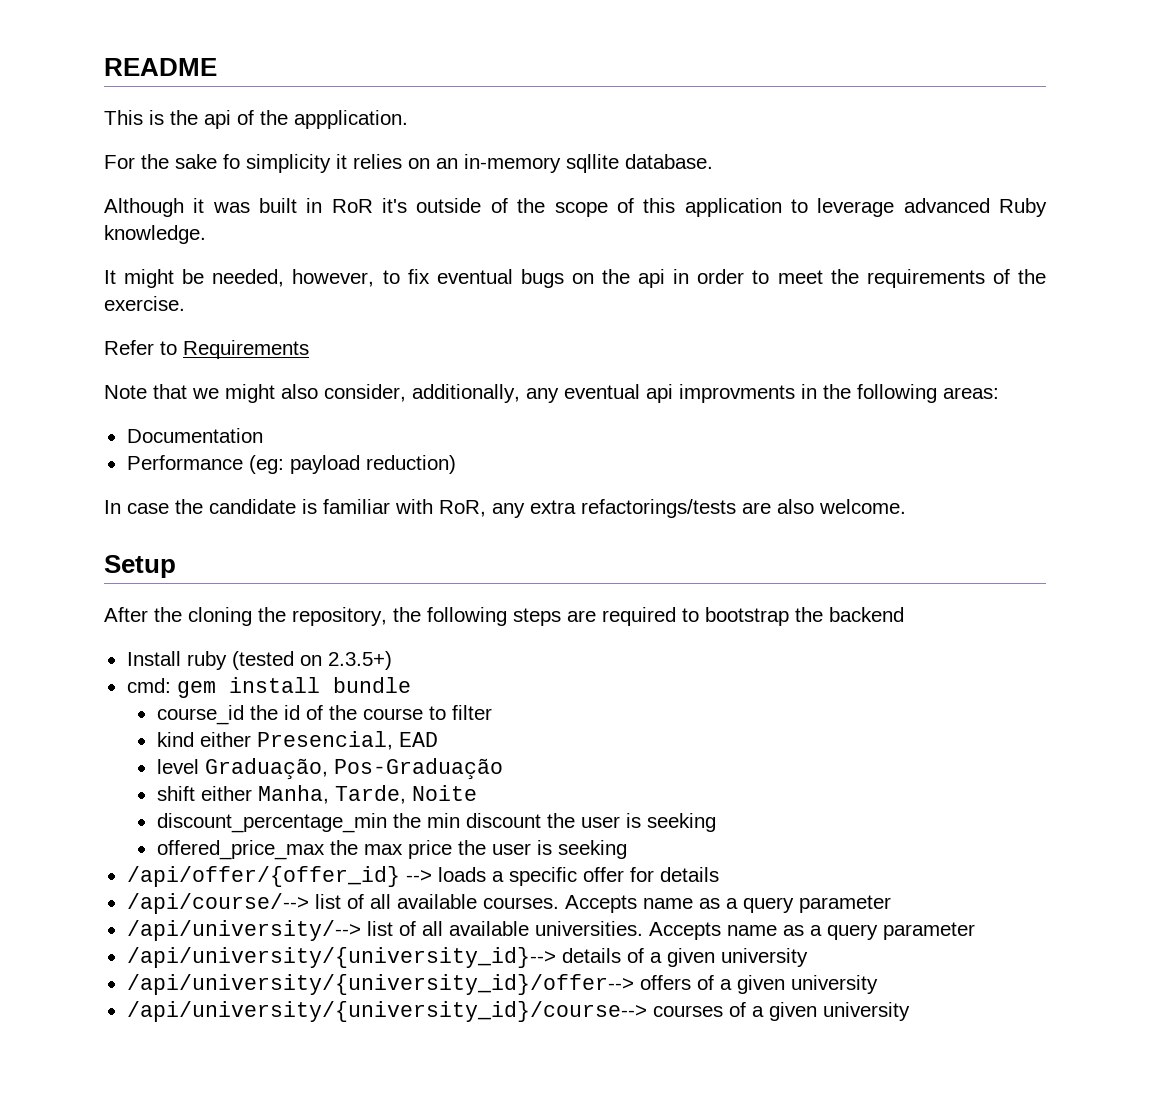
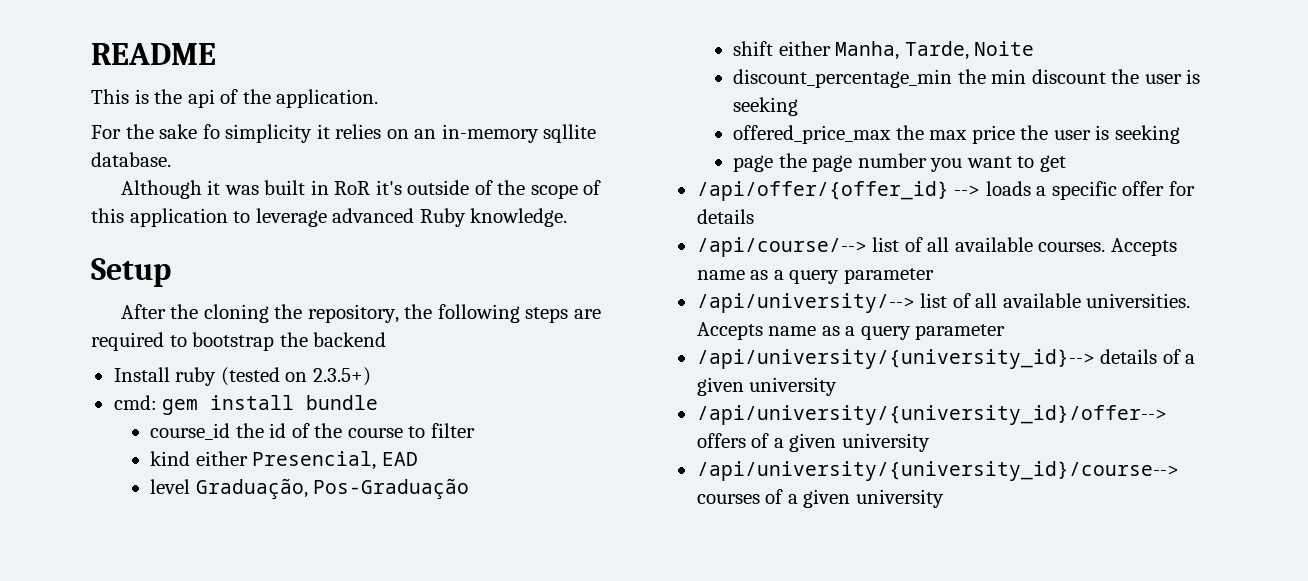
- This is the api of the appplication.
+ This is the api of the application.
- It might be needed, however, to fix eventual bugs on the api in order to meet the requirements of the exercise.
- Refer to Requirements
- Note that we might also consider, additionally, any eventual api improvments in the following areas:
- Documentation
- Performance (eg: payload reduction)
- In case the candidate is familiar with RoR, any extra refactorings/tests are also welcome.
+ page the page number you want to get

